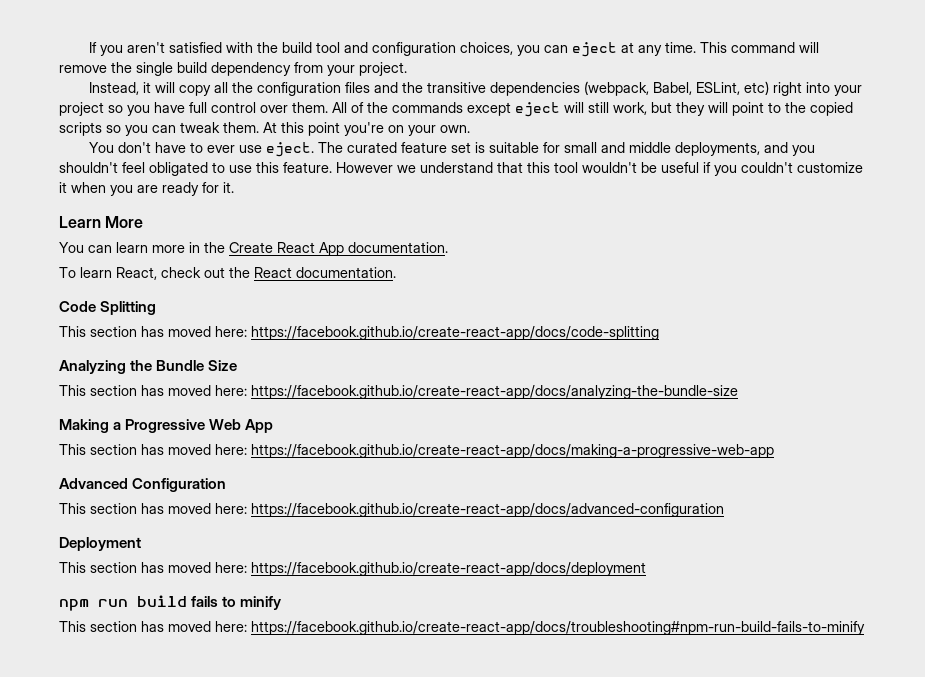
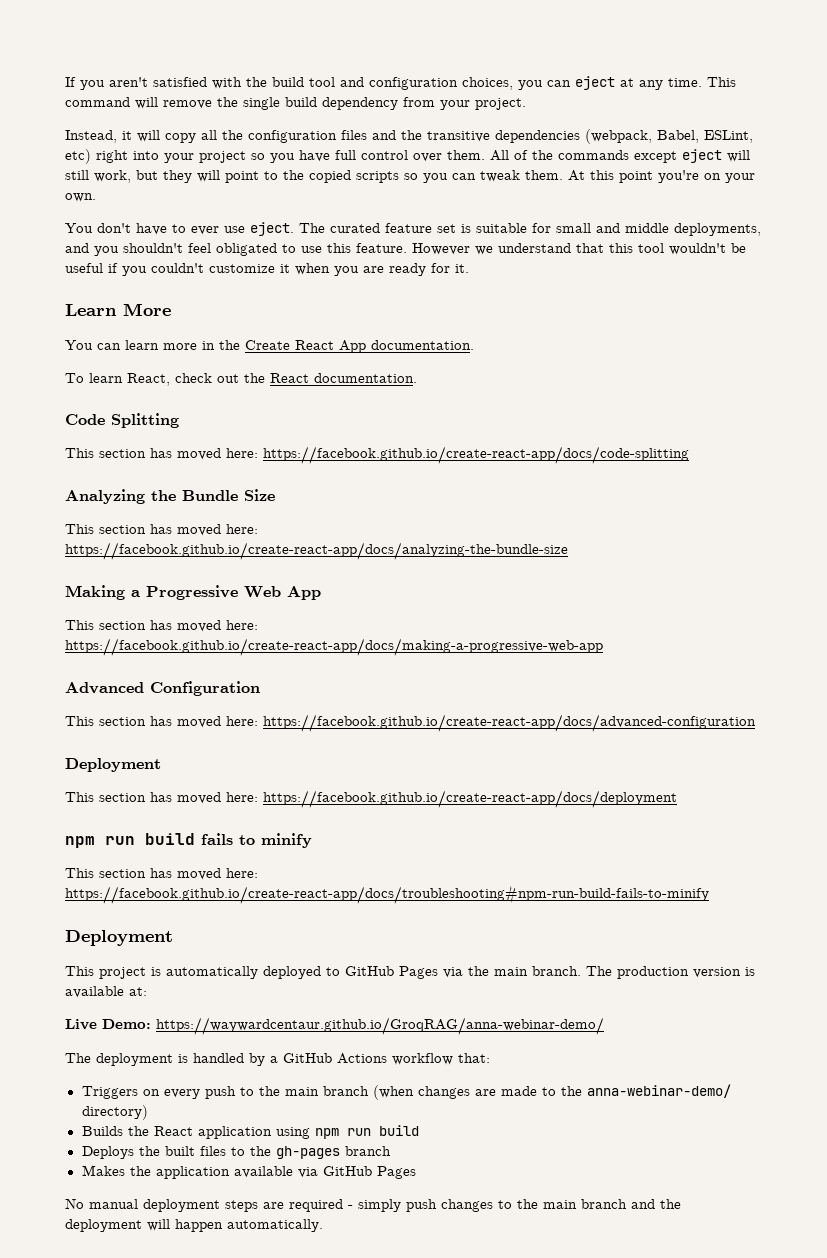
  This section has moved here: https://facebook.github.io/create-react-app/docs/troubleshooting#npm-run-build-fails-to-minify
+ Deployment
+ This project is automatically deployed to GitHub Pages via the main branch. The production version is available at:
+ Live Demo: https://waywardcentaur.github.io/GroqRAG/anna-webinar-demo/
+ The deployment is handled by a GitHub Actions workflow that:
+ Triggers on every push to the main branch (when changes are made to the anna-webinar-demo/ directory)
+ Builds the React application using npm run build
+ Deploys the built files to the gh-pages branch
+ Makes the application available via GitHub Pages
+ No manual deployment steps are required - simply push changes to the main branch and the deployment will happen automatically.

